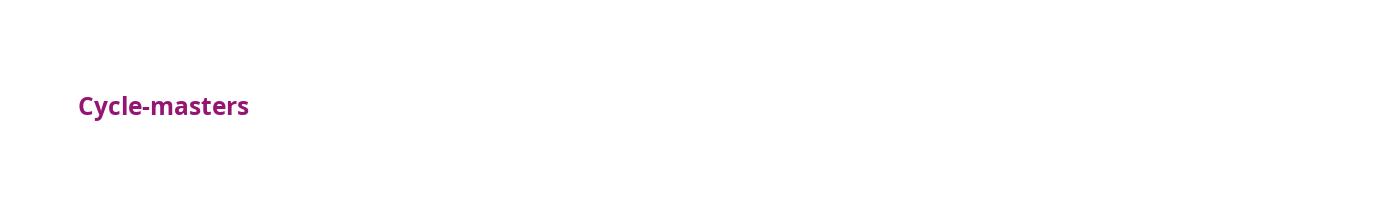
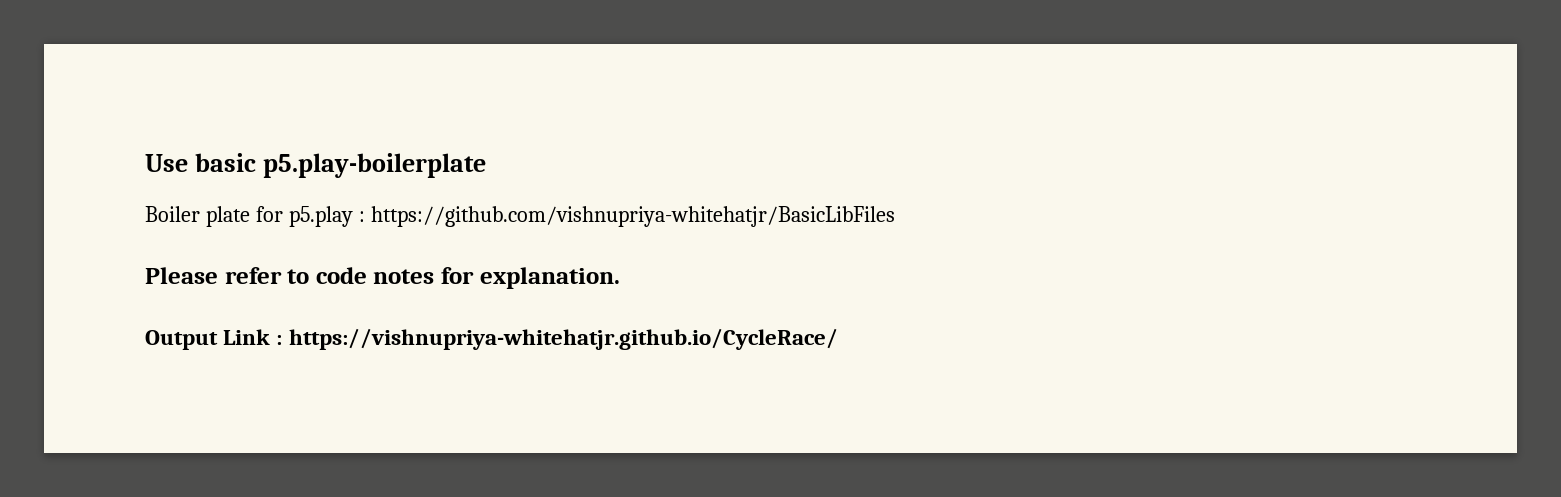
- Cycle-masters
+ Use basic p5.play-boilerplate
+ Boiler plate for p5.play : https://github.com/vishnupriya-whitehatjr/BasicLibFiles
+ Please refer to code notes for explanation.
+ Output Link : https://vishnupriya-whitehatjr.github.io/CycleRace/

